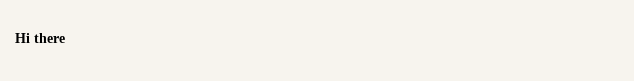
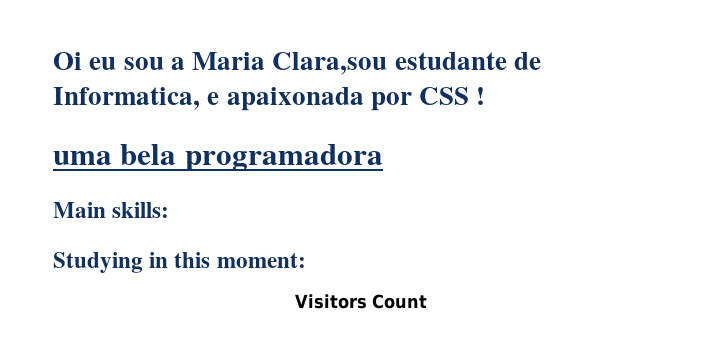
- Hi there
+ Oi eu sou a Maria Clara,sou estudante de Informatica, e apaixonada por CSS !
+ uma bela programadora
+ Main skills:
+ Studying in this moment:
+ Visitors Count

